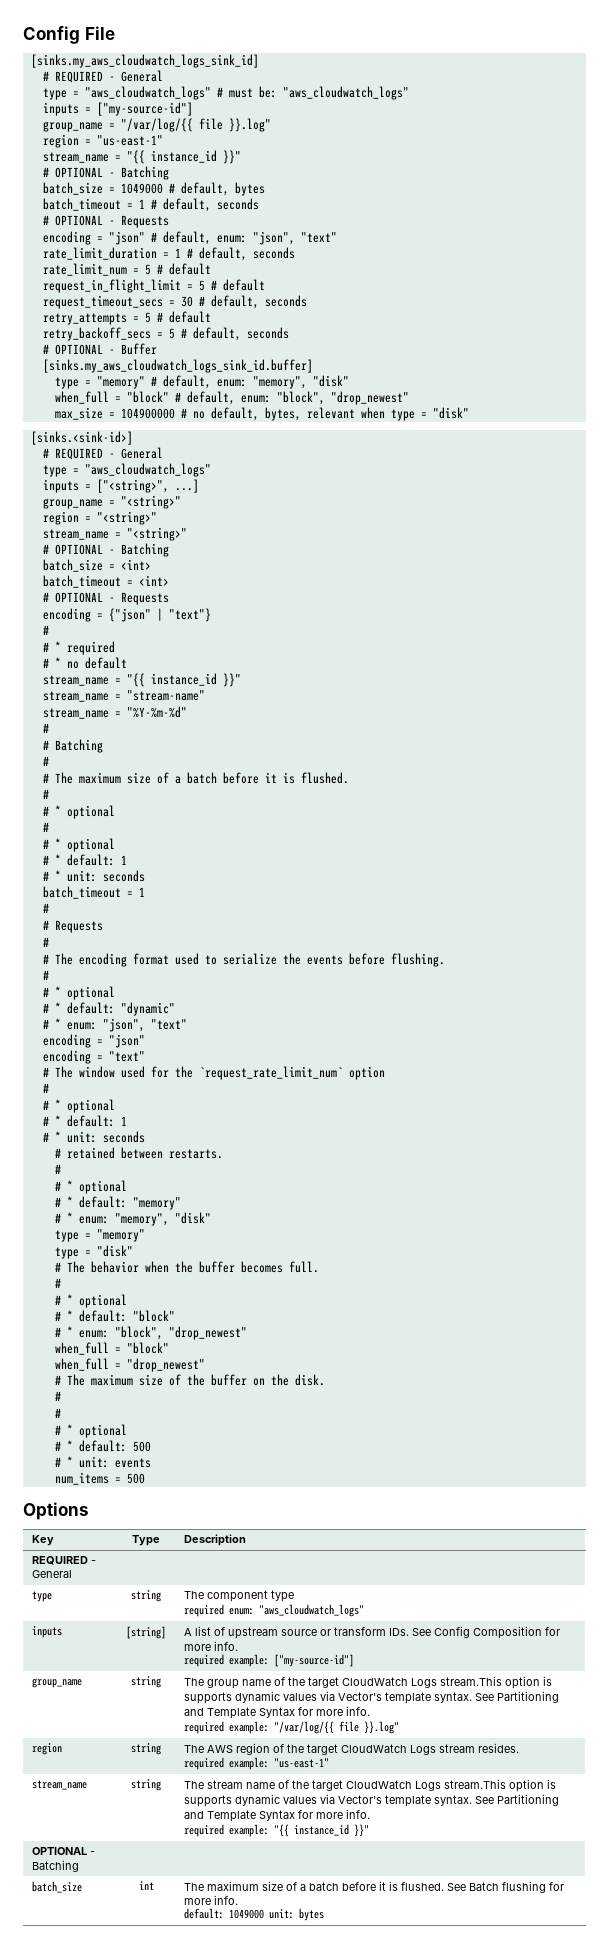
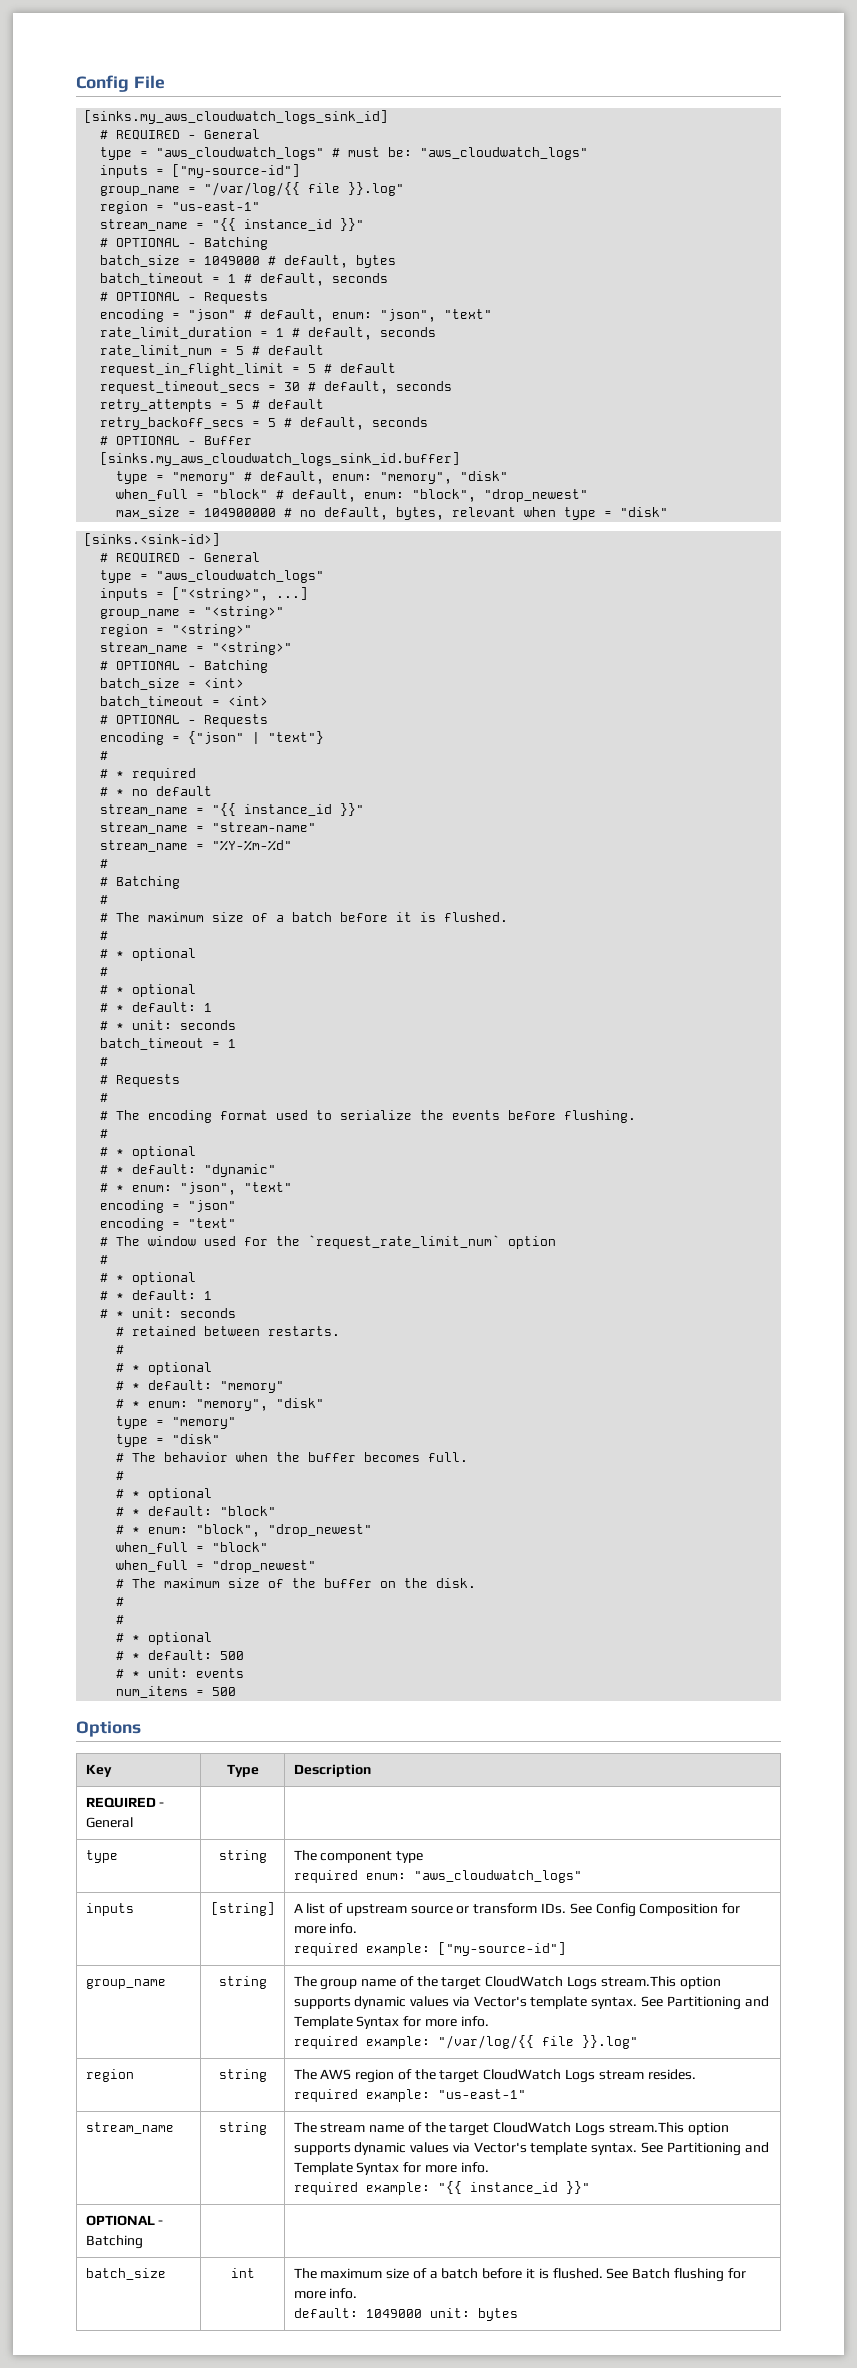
- group_name | string | The group name of the target CloudWatch Logs stream.This option is supports dynamic values via Vector's template syntax. See Partitioning and Template Syntax for more info.
+ group_name | string | The group name of the target CloudWatch Logs stream.This option supports dynamic values via Vector's template syntax. See Partitioning and Template Syntax for more info.
- stream_name | string | The stream name of the target CloudWatch Logs stream.This option is supports dynamic values via Vector's template syntax. See Partitioning and Template Syntax for more info.
+ stream_name | string | The stream name of the target CloudWatch Logs stream.This option supports dynamic values via Vector's template syntax. See Partitioning and Template Syntax for more info.

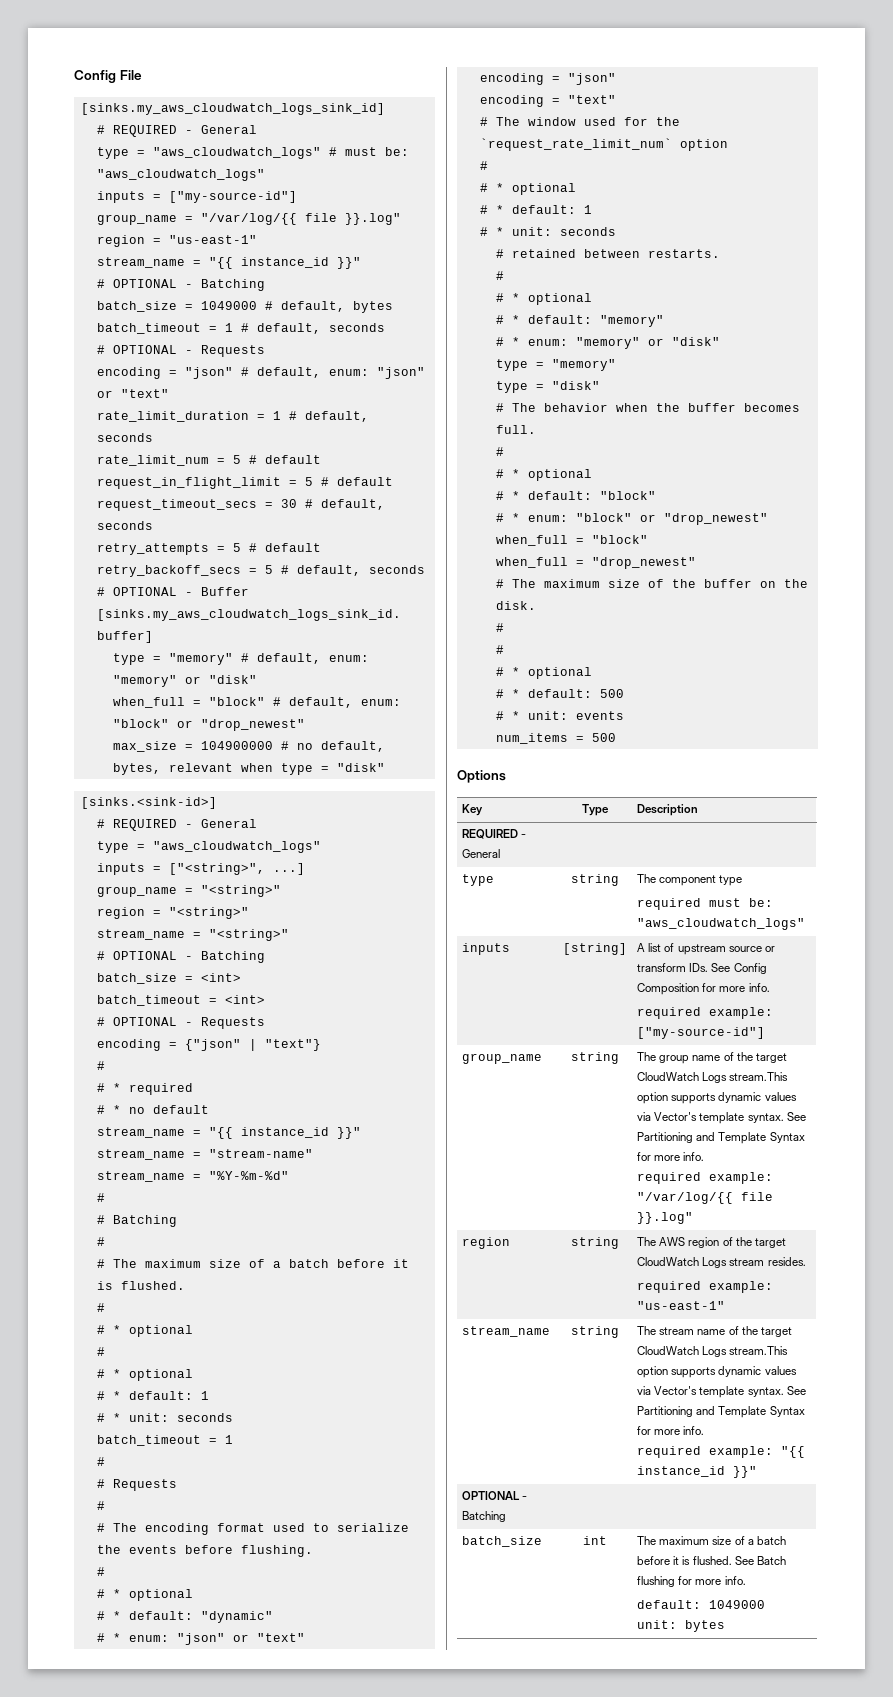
- encoding = "json" # default, enum: "json", "text"
+ encoding = "json" # default, enum: "json" or "text"
- type = "memory" # default, enum: "memory", "disk"
+ type = "memory" # default, enum: "memory" or "disk"
- when_full = "block" # default, enum: "block", "drop_newest"
+ when_full = "block" # default, enum: "block" or "drop_newest"
- # * enum: "json", "text"
+ # * enum: "json" or "text"
- # * enum: "memory", "disk"
+ # * enum: "memory" or "disk"
- # * enum: "block", "drop_newest"
+ # * enum: "block" or "drop_newest"
  type | string | The component type
- required enum: "aws_cloudwatch_logs"
+ required must be: "aws_cloudwatch_logs"

